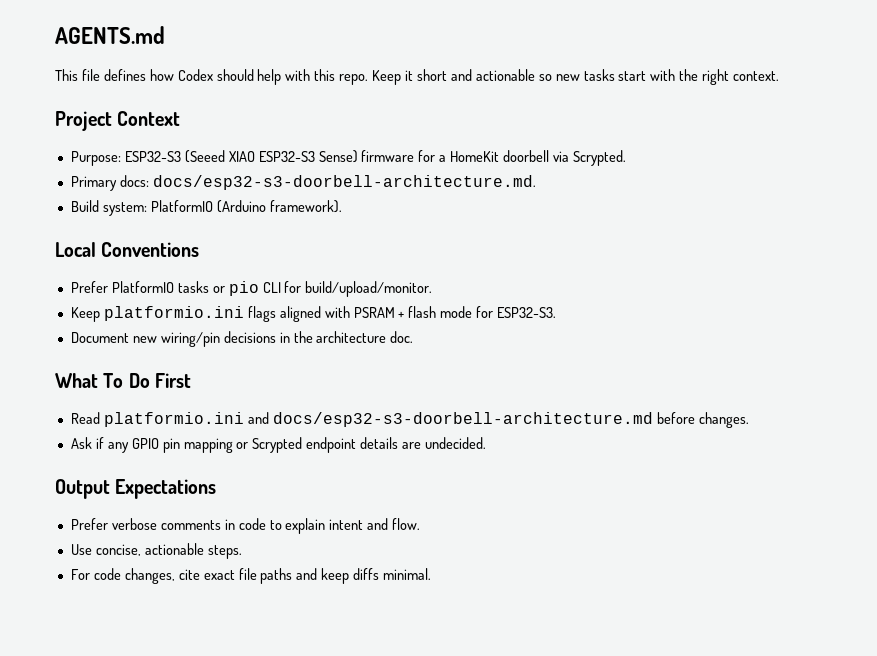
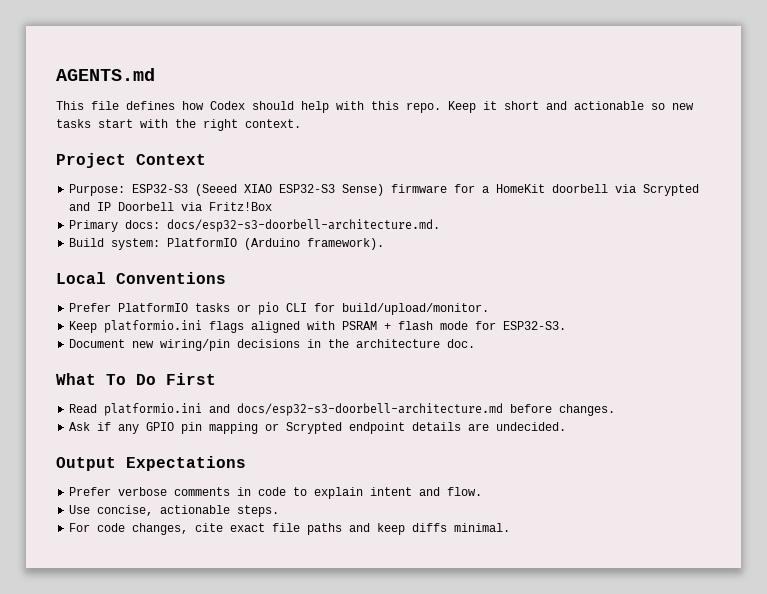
- Purpose: ESP32-S3 (Seeed XIAO ESP32-S3 Sense) firmware for a HomeKit doorbell via Scrypted.
+ Purpose: ESP32-S3 (Seeed XIAO ESP32-S3 Sense) firmware for a HomeKit doorbell via Scrypted and IP Doorbell via Fritz!Box

